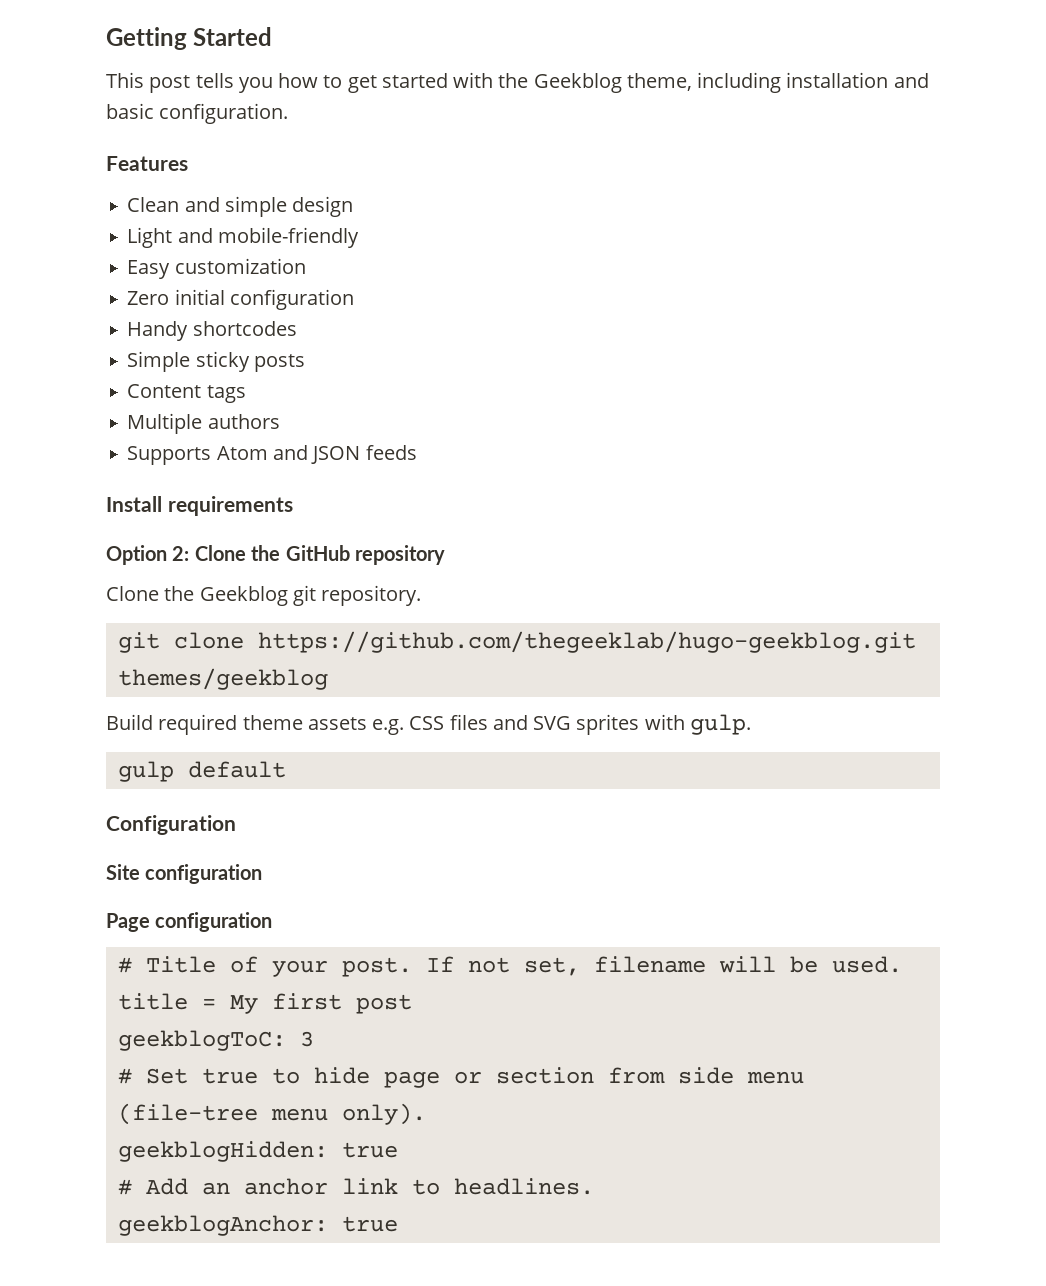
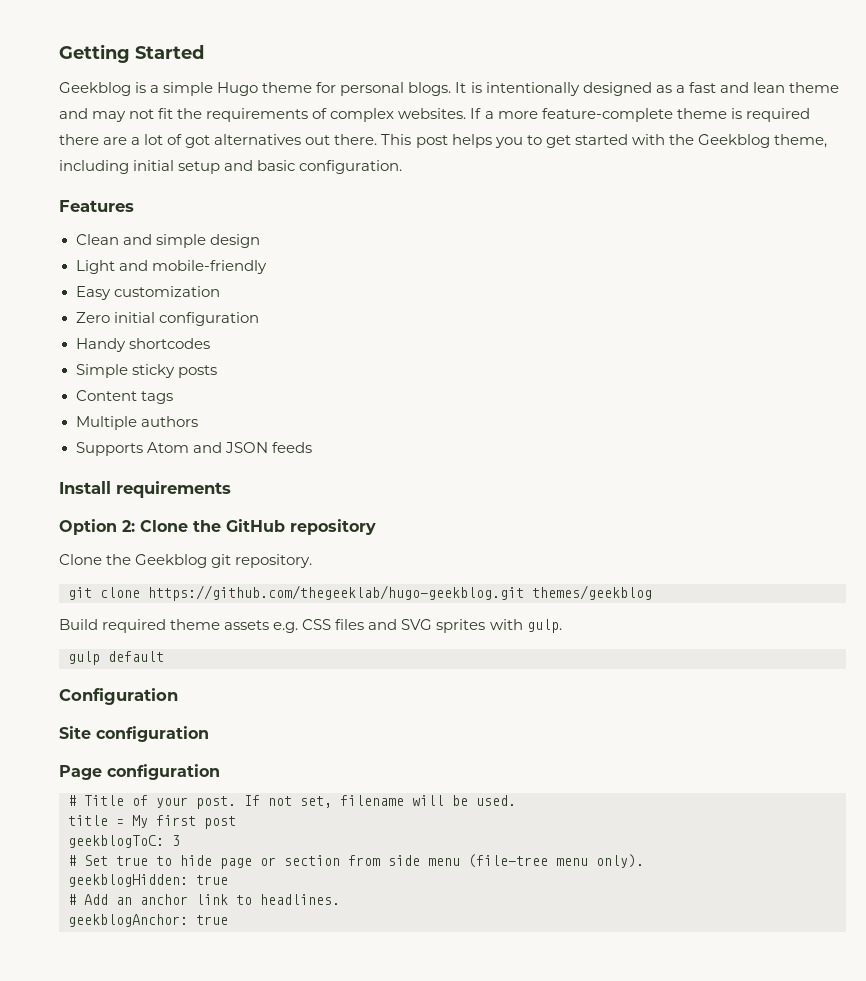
- This post tells you how to get started with the Geekblog theme, including installation and basic configuration.
+ Geekblog is a simple Hugo theme for personal blogs. It is intentionally designed as a fast and lean theme and may not fit the requirements of complex websites. If a more feature-complete theme is required there are a lot of got alternatives out there. This post helps you to get started with the Geekblog theme, including initial setup and basic configuration.

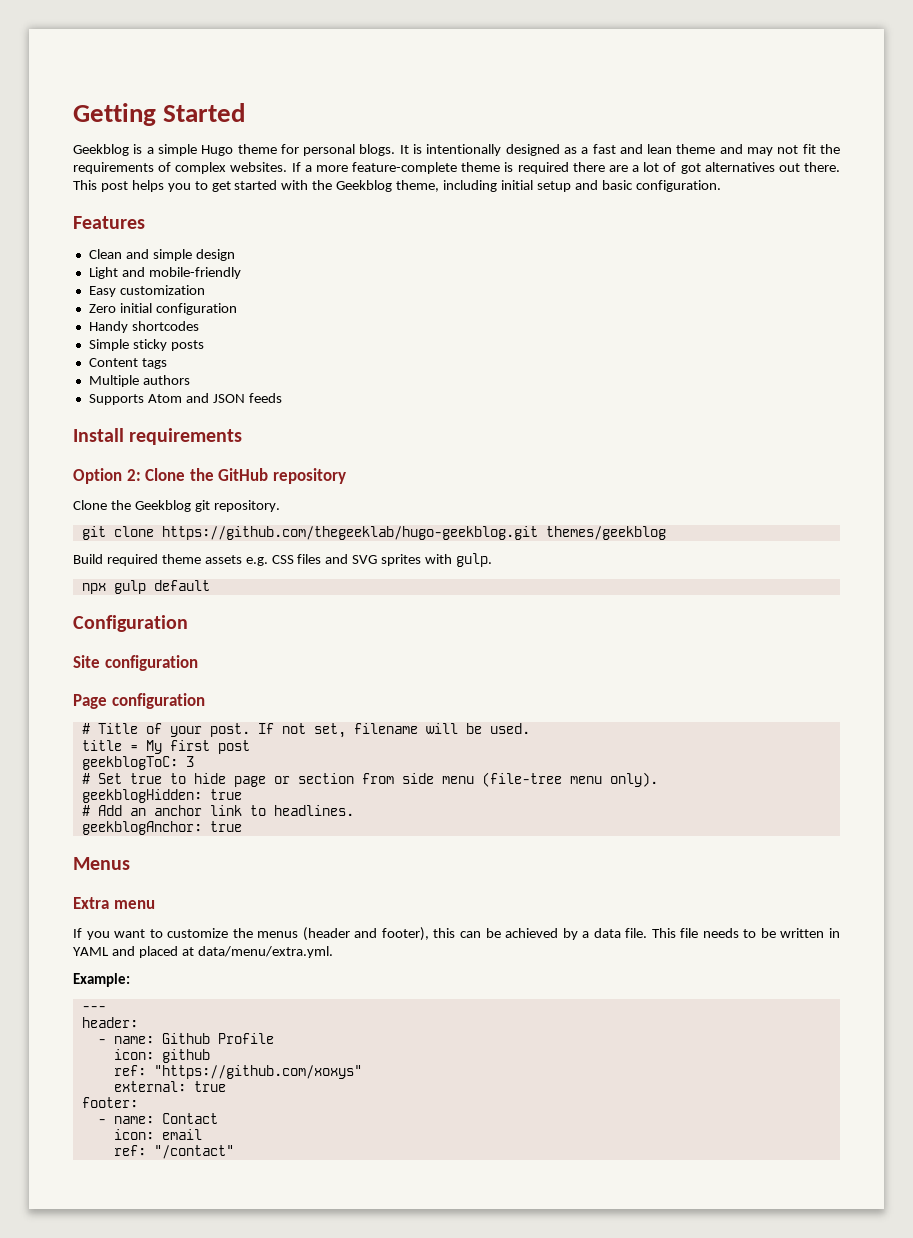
- gulp default
+ npx gulp default
+ Menus
+ Extra menu
+ If you want to customize the menus (header and footer), this can be achieved by a data file. This file needs to be written in YAML and placed at data/menu/extra.yml.
+ Example:
+ ---
+ header:
+ - name: Github Profile
+ icon: github
+ ref: "https://github.com/xoxys"
+ external: true
+ footer:
+ - name: Contact
+ icon: email
+ ref: "/contact"

